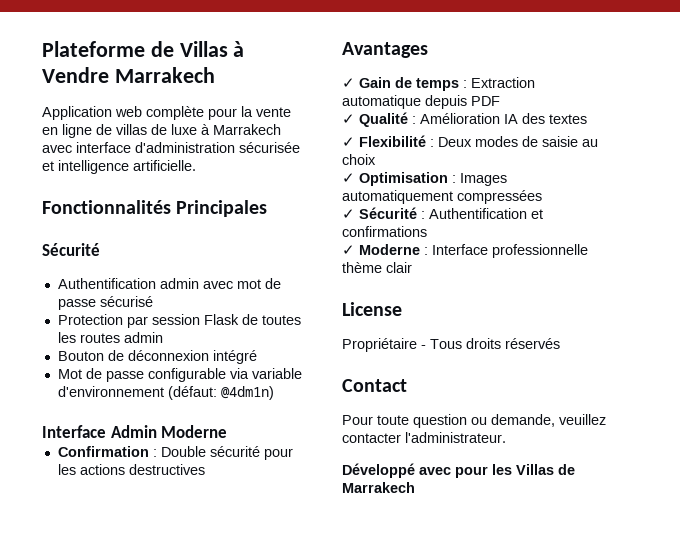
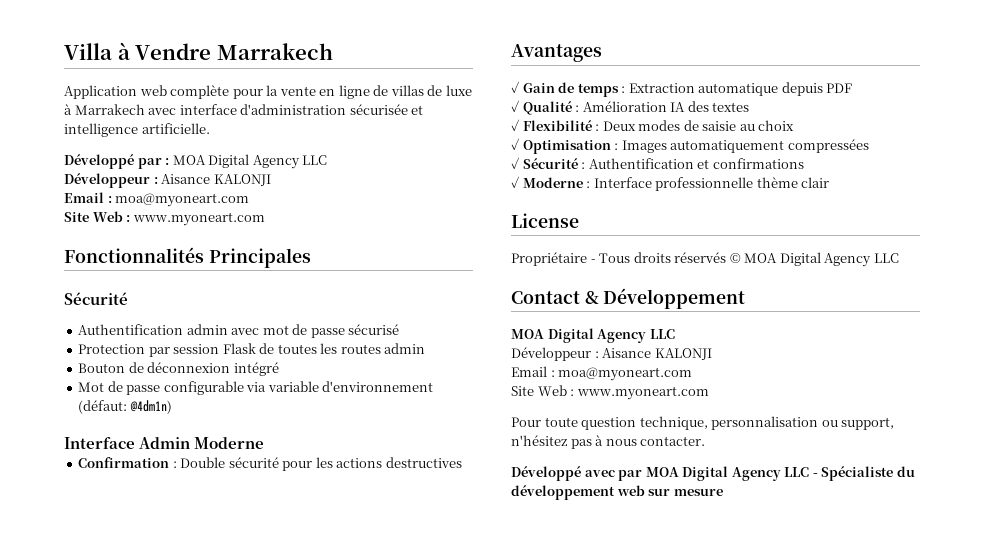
- Plateforme de Villas à Vendre Marrakech
+ Villa à Vendre Marrakech
+ Développé par : MOA Digital Agency LLC
+ Développeur : Aisance KALONJI
+ Email : moa@myoneart.com
+ Site Web : www.myoneart.com
- Propriétaire - Tous droits réservés
- Contact
- Pour toute question ou demande, veuillez contacter l'administrateur.
- Développé avec pour les Villas de Marrakech
+ Propriétaire - Tous droits réservés © MOA Digital Agency LLC
+ Contact & Développement
+ MOA Digital Agency LLC
+ Développeur : Aisance KALONJI
+ Email : moa@myoneart.com
+ Site Web : www.myoneart.com
+ Pour toute question technique, personnalisation ou support, n'hésitez pas à nous contacter.
+ Développé avec par MOA Digital Agency LLC - Spécialiste du développement web sur mesure

